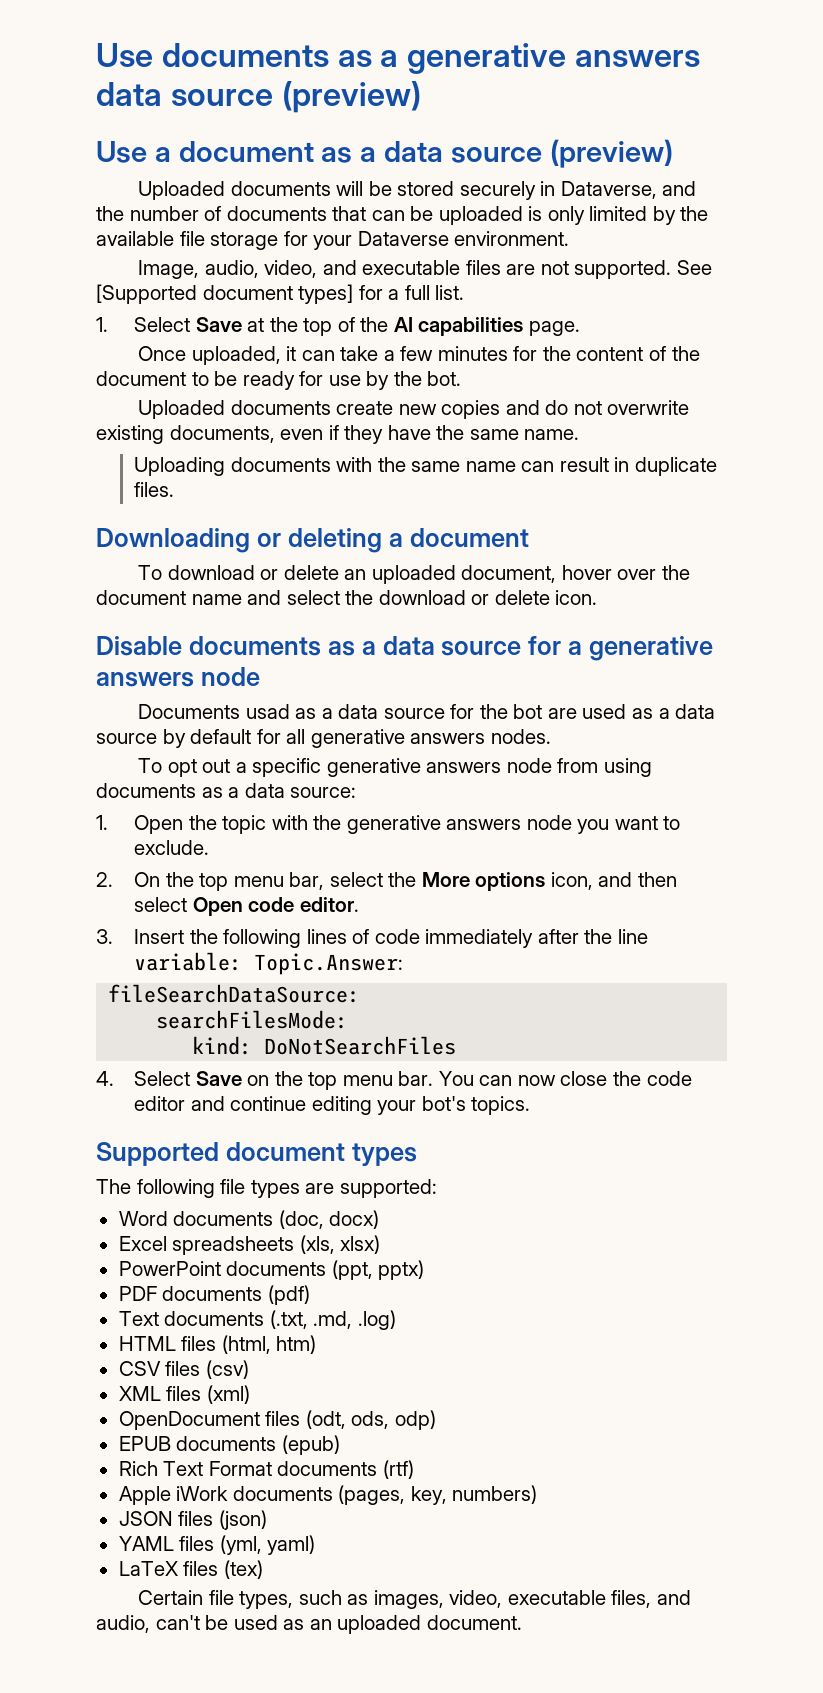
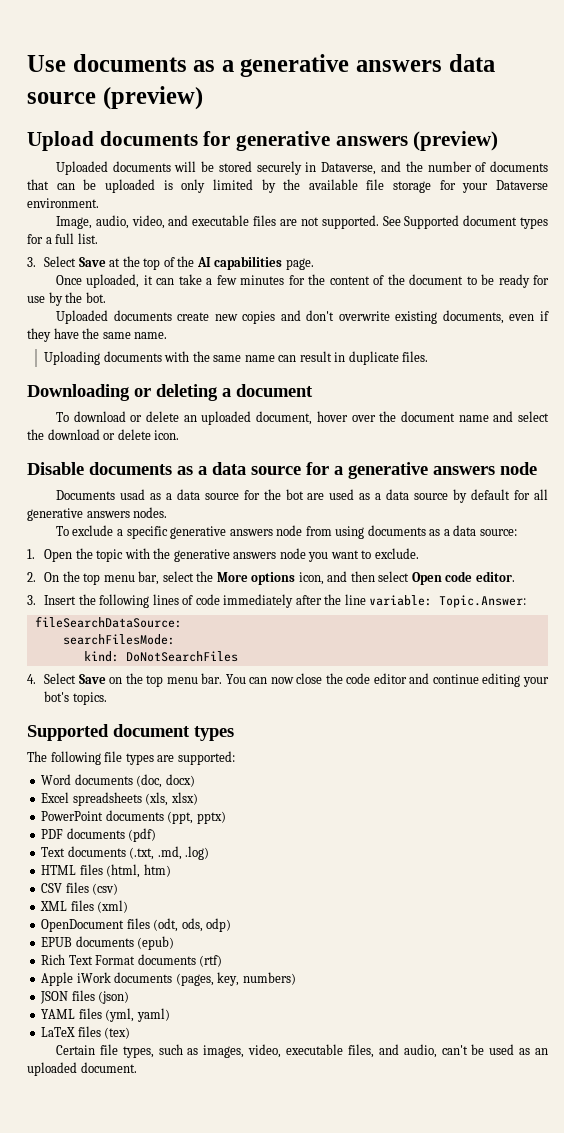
- Use a document as a data source (preview)
+ Upload documents for generative answers (preview)
- See [Supported document types] for a full list.
+ See Supported document types for a full list.
- 1. Select Save at the top of the AI capabilities page.
+ 3. Select Save at the top of the AI capabilities page.
- Uploaded documents create new copies and do not overwrite existing documents, even if they have the same name.
+ Uploaded documents create new copies and don't overwrite existing documents, even if they have the same name.
- To opt out a specific generative answers node from using documents as a data source:
+ To exclude a specific generative answers node from using documents as a data source:

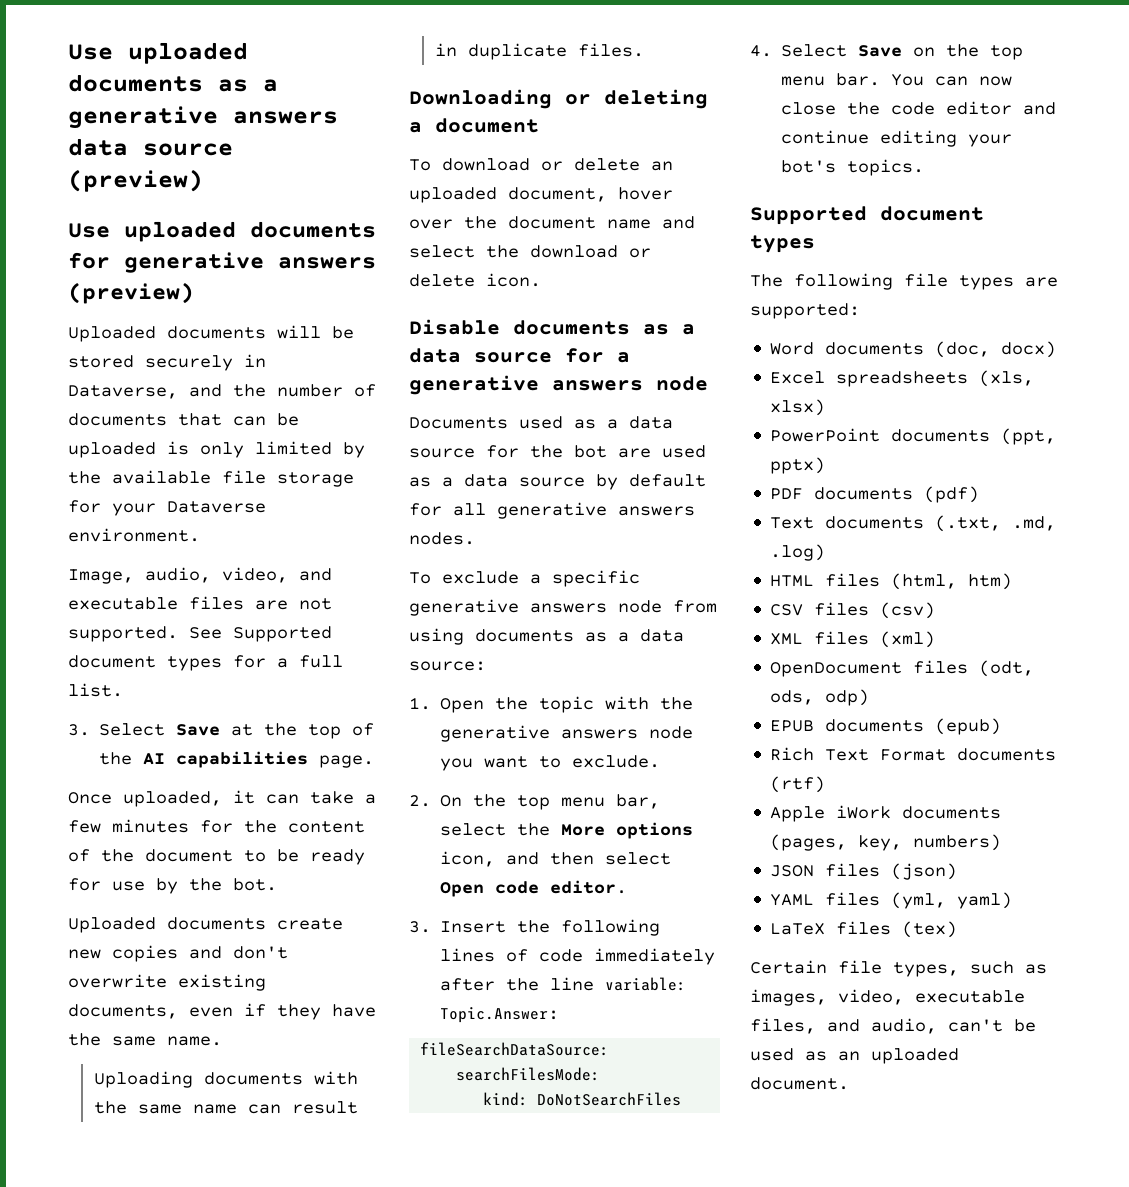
- Use documents as a generative answers data source (preview)
+ Use uploaded documents as a generative answers data source (preview)
- Upload documents for generative answers (preview)
+ Use uploaded documents for generative answers (preview)
- Documents usad as a data source for the bot are used as a data source by default for all generative answers nodes.
+ Documents used as a data source for the bot are used as a data source by default for all generative answers nodes.

